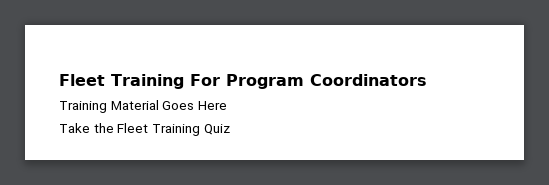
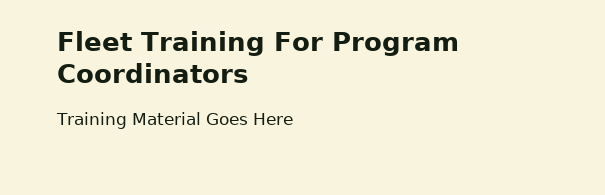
- Take the Fleet Training Quiz

